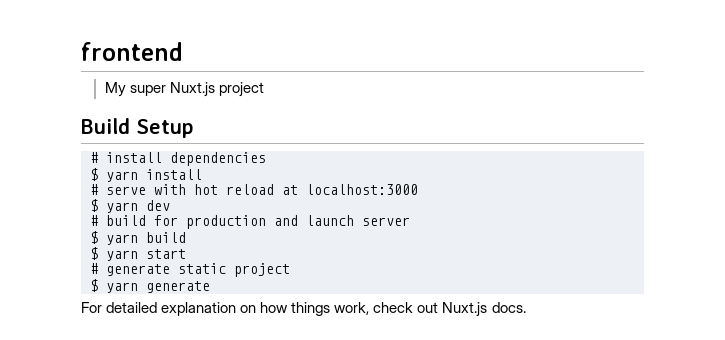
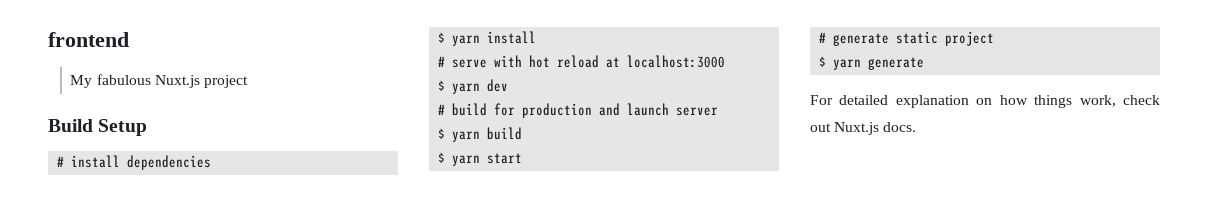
- My super Nuxt.js project
+ My fabulous Nuxt.js project

